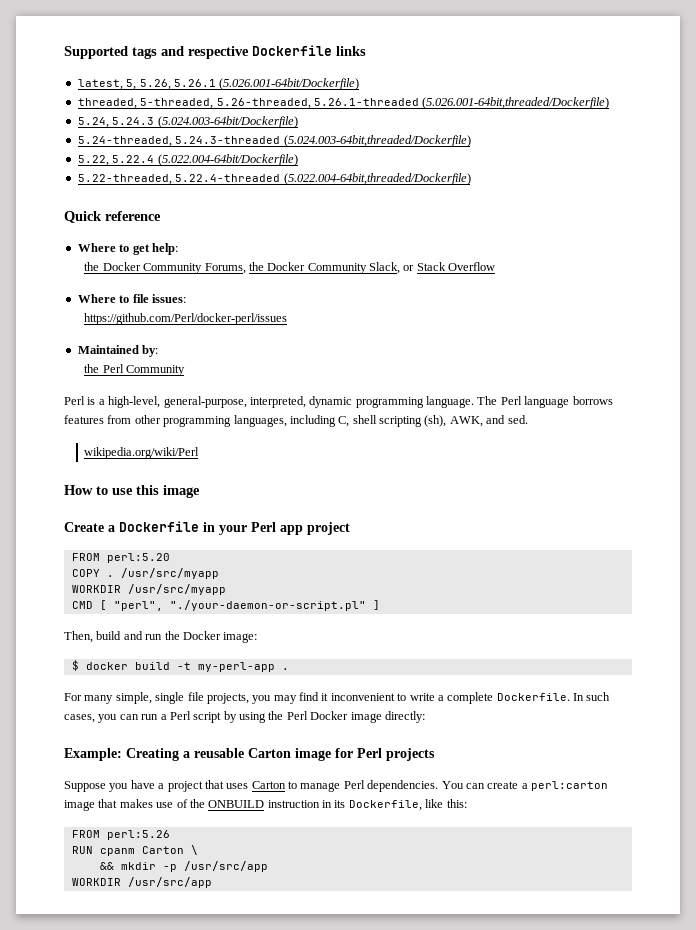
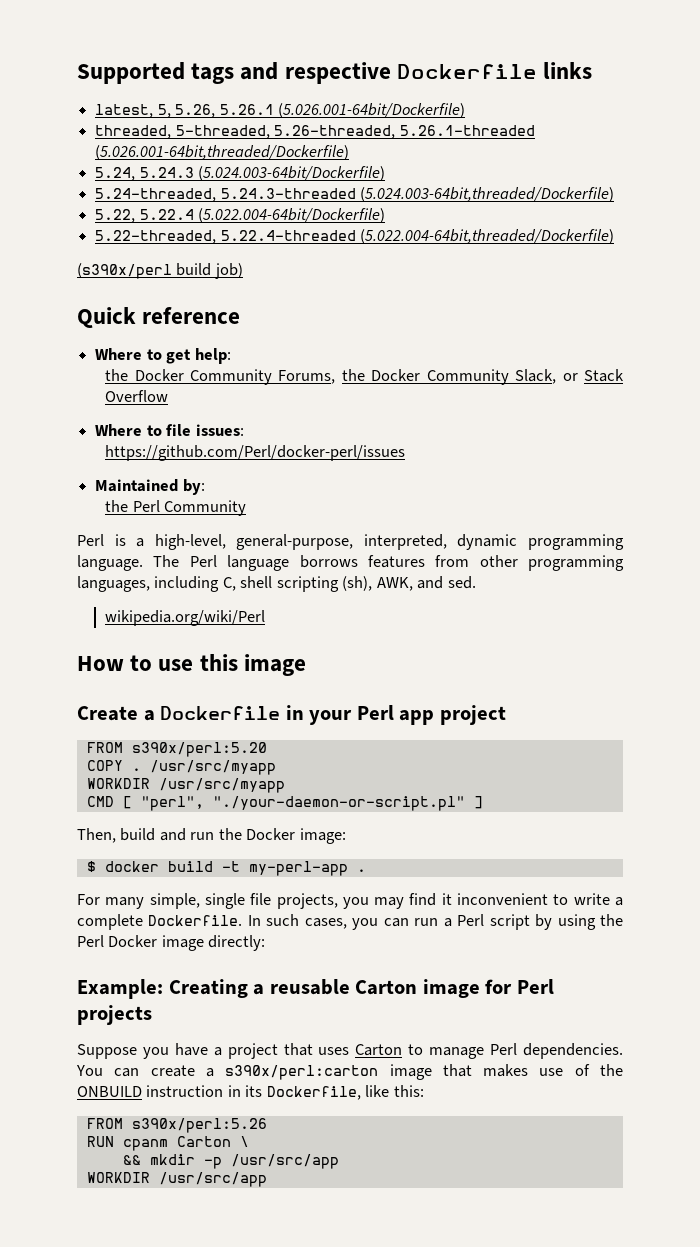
+ (s390x/perl build job)
- FROM perl:5.20
+ FROM s390x/perl:5.20
- You can create a perl:carton image that makes use of the ONBUILD instruction in its Dockerfile, like this:
+ You can create a s390x/perl:carton image that makes use of the ONBUILD instruction in its Dockerfile, like this:
- FROM perl:5.26
+ FROM s390x/perl:5.26

